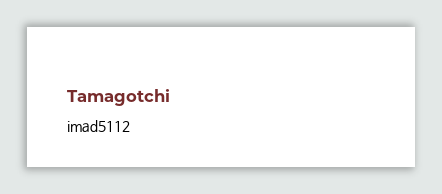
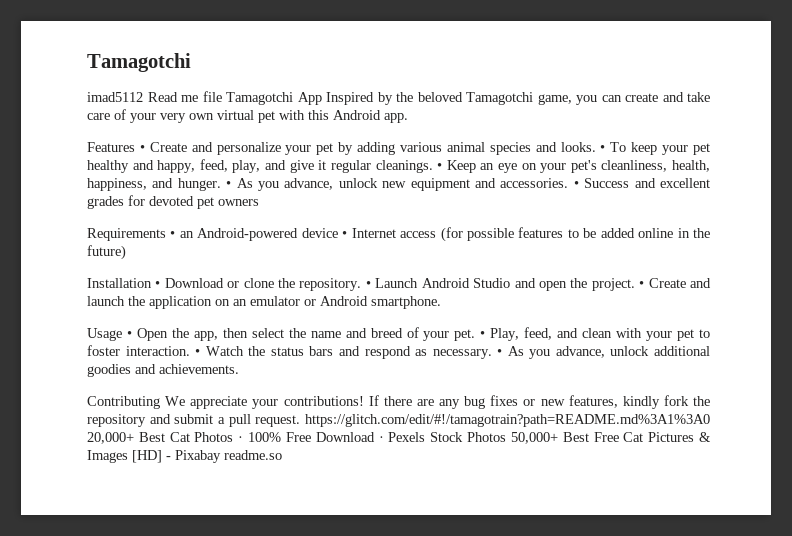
- imad5112
+ imad5112 Read me file Tamagotchi App Inspired by the beloved Tamagotchi game, you can create and take care of your very own virtual pet with this Android app.
+ Features • Create and personalize your pet by adding various animal species and looks. • To keep your pet healthy and happy, feed, play, and give it regular cleanings. • Keep an eye on your pet's cleanliness, health, happiness, and hunger. • As you advance, unlock new equipment and accessories. • Success and excellent grades for devoted pet owners
+ Requirements • an Android-powered device • Internet access (for possible features to be added online in the future)
+ Installation • Download or clone the repository. • Launch Android Studio and open the project. • Create and launch the application on an emulator or Android smartphone.
+ Usage • Open the app, then select the name and breed of your pet. • Play, feed, and clean with your pet to foster interaction. • Watch the status bars and respond as necessary. • As you advance, unlock additional goodies and achievements.
+ Contributing We appreciate your contributions! If there are any bug fixes or new features, kindly fork the repository and submit a pull request. https://glitch.com/edit/#!/tamagotrain?path=README.md%3A1%3A0 20,000+ Best Cat Photos · 100% Free Download · Pexels Stock Photos 50,000+ Best Free Cat Pictures & Images [HD] - Pixabay readme.so

